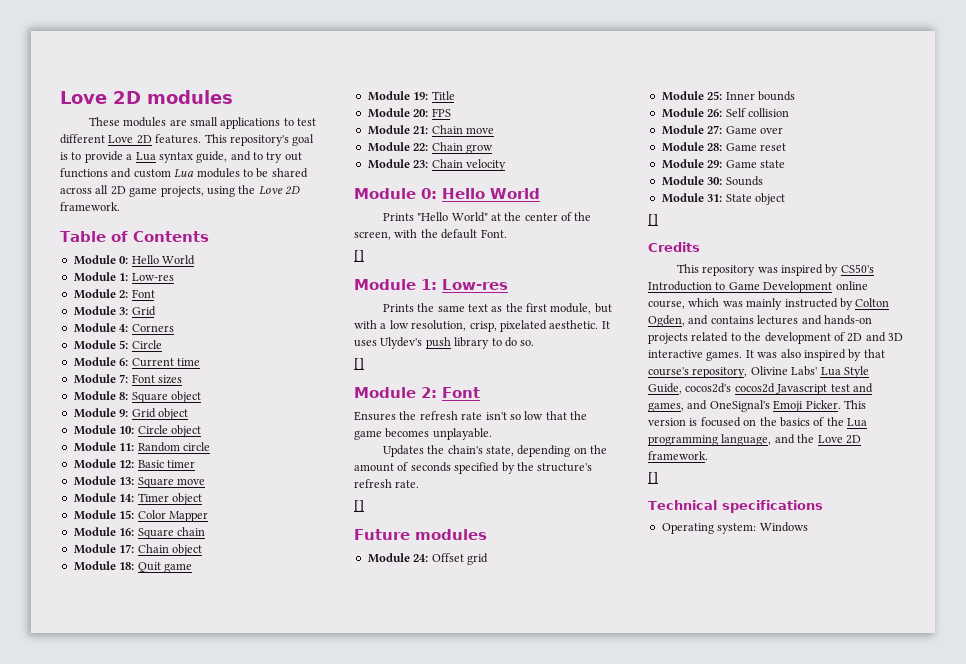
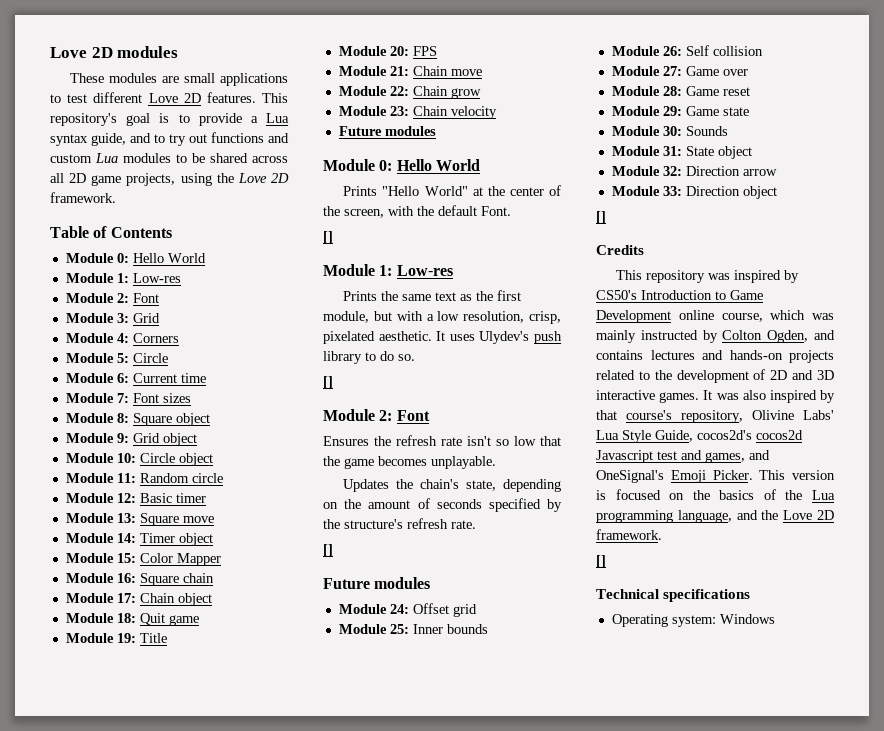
  Module 23: Chain velocity
+ Future modules
+ Module 32: Direction arrow
+ Module 33: Direction object

